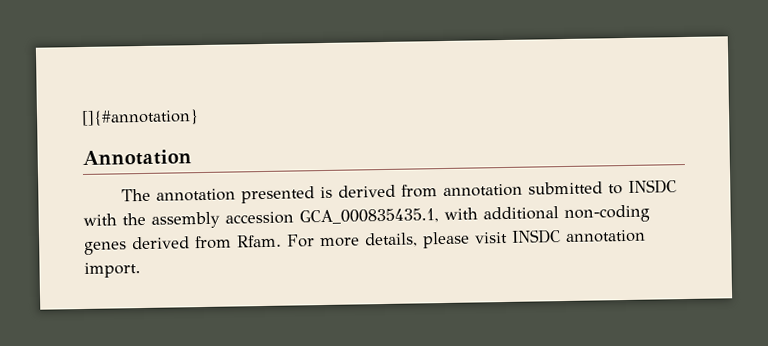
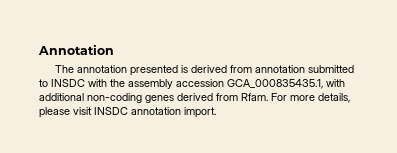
- []{#annotation}

